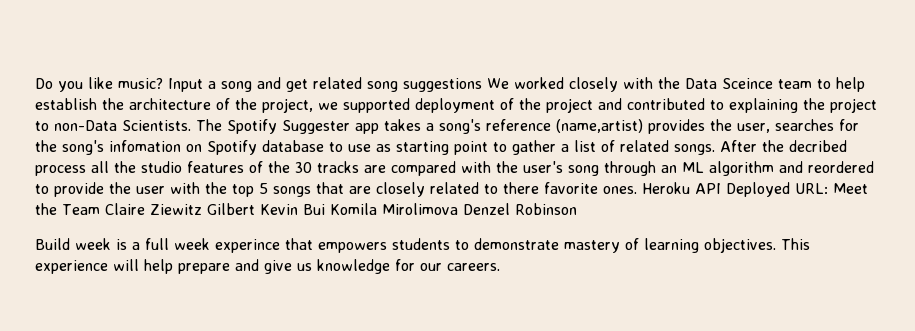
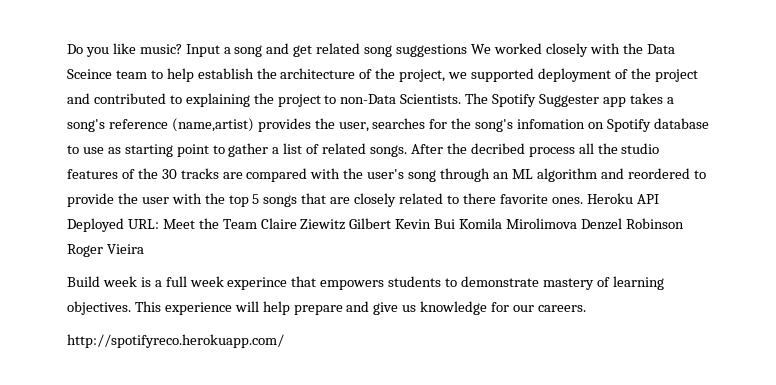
- Heroku API Deployed URL: Meet the Team Claire Ziewitz Gilbert Kevin Bui Komila Mirolimova Denzel Robinson
+ Heroku API Deployed URL: Meet the Team Claire Ziewitz Gilbert Kevin Bui Komila Mirolimova Denzel Robinson Roger Vieira
+ http://spotifyreco.herokuapp.com/

